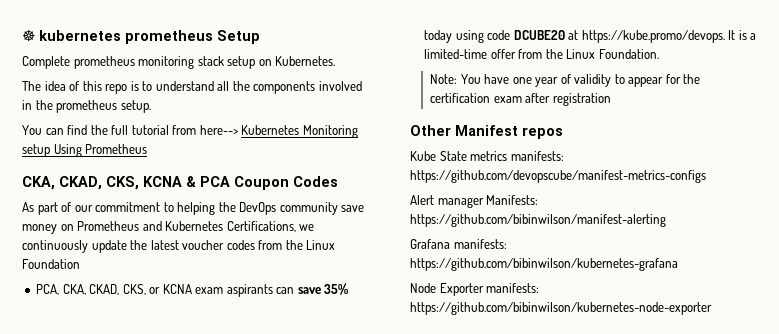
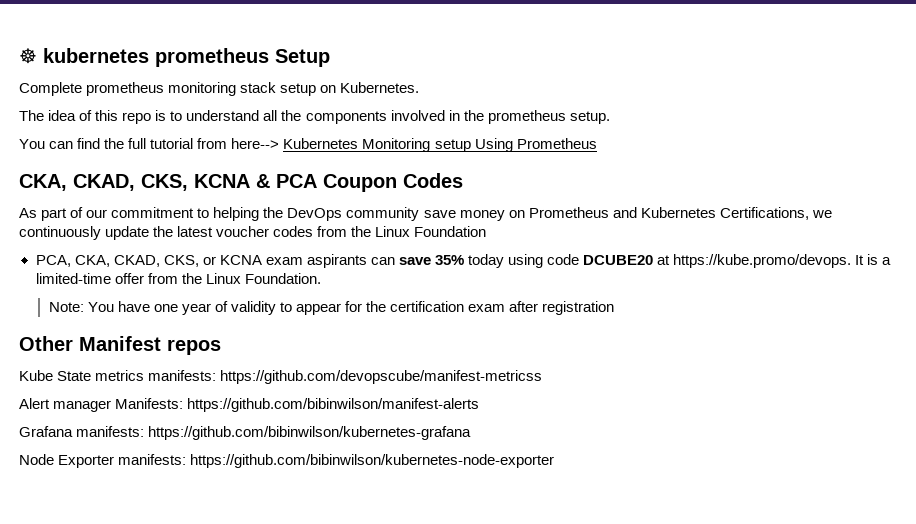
- Kube State metrics manifests: https://github.com/devopscube/manifest-metrics-configs
+ Kube State metrics manifests: https://github.com/devopscube/manifest-metricss
- Alert manager Manifests: https://github.com/bibinwilson/manifest-alerting
+ Alert manager Manifests: https://github.com/bibinwilson/manifest-alerts

